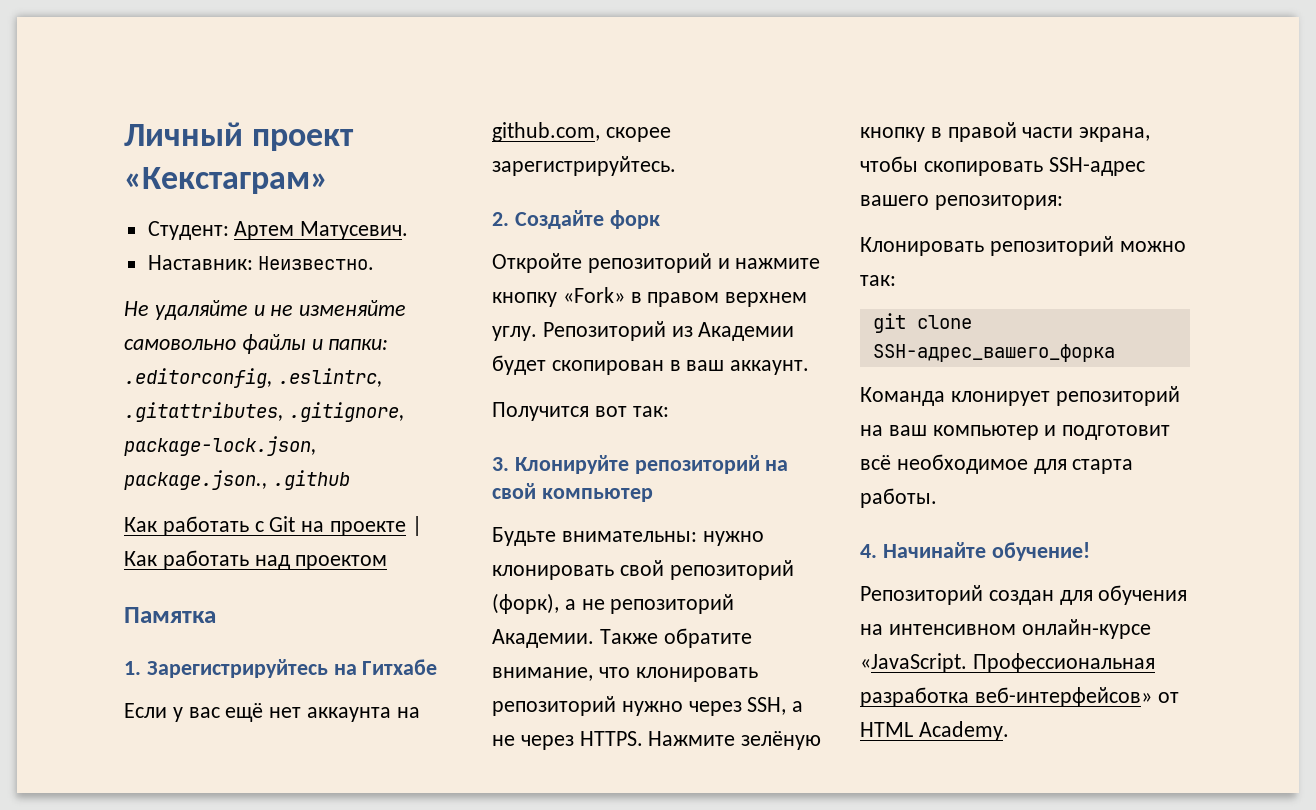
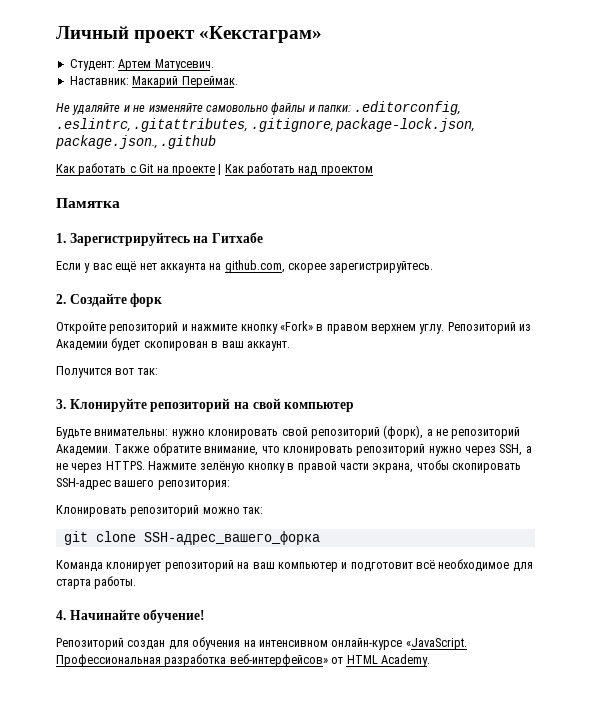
- Наставник: Неизвестно.
+ Наставник: Макарий Переймак.

